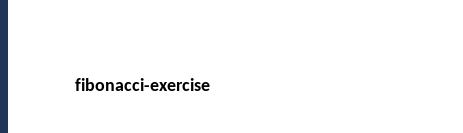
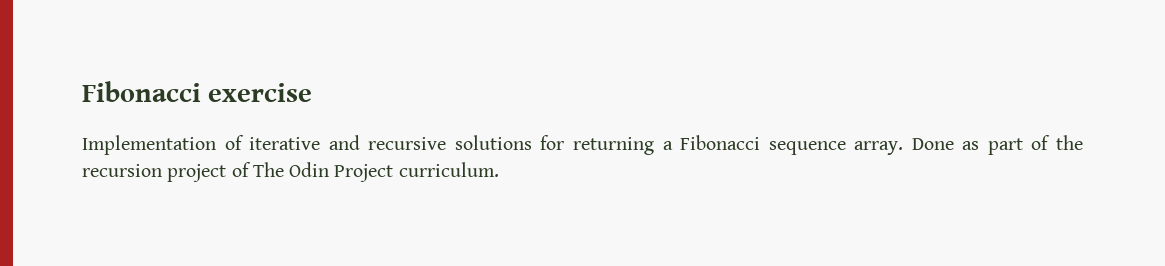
- fibonacci-exercise
+ Fibonacci exercise
+ Implementation of iterative and recursive solutions for returning a Fibonacci sequence array. Done as part of the recursion project of The Odin Project curriculum.

